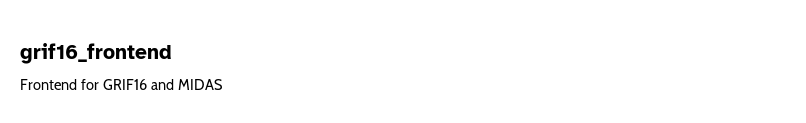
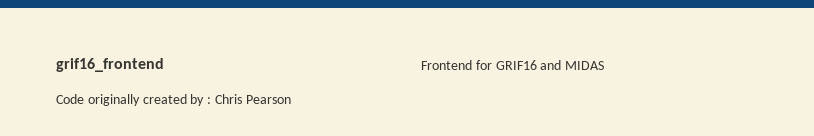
+ Code originally created by : Chris Pearson

